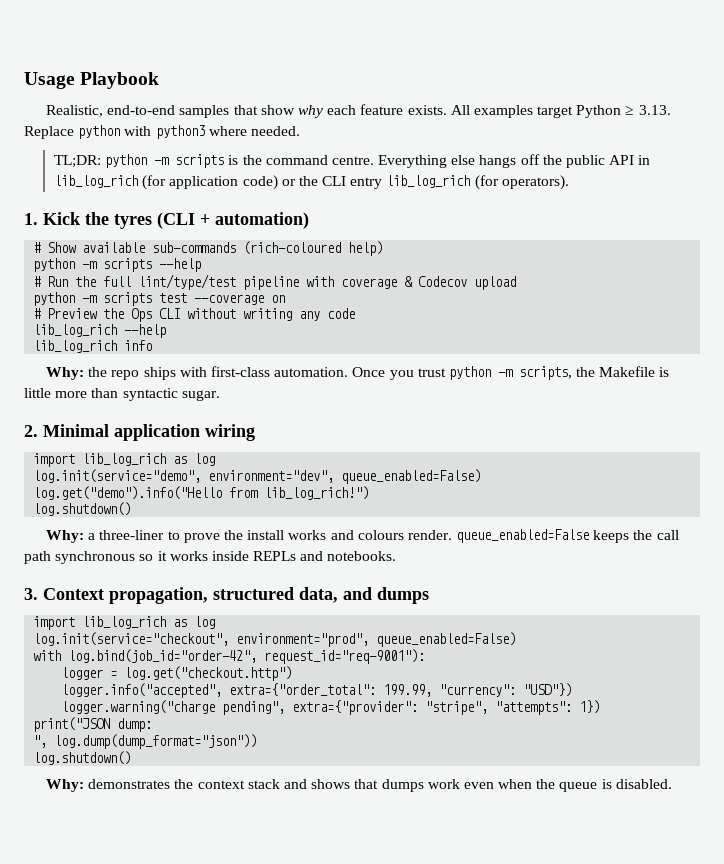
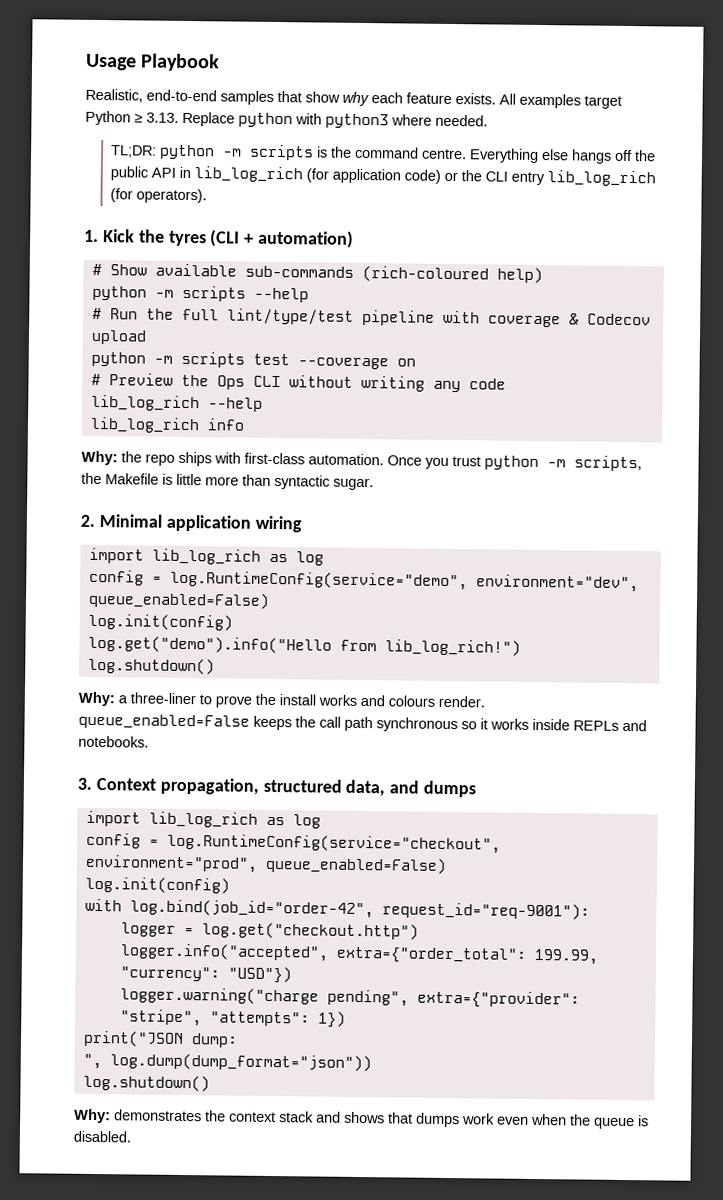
- log.init(service="demo", environment="dev", queue_enabled=False)
+ config = log.RuntimeConfig(service="demo", environment="dev", queue_enabled=False)
+ log.init(config)
- log.init(service="checkout", environment="prod", queue_enabled=False)
+ config = log.RuntimeConfig(service="checkout", environment="prod", queue_enabled=False)
+ log.init(config)

